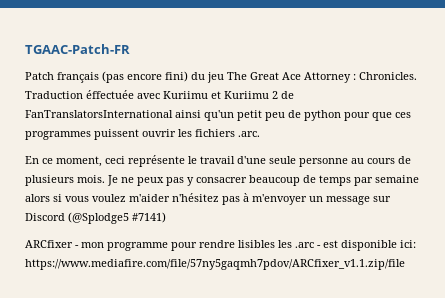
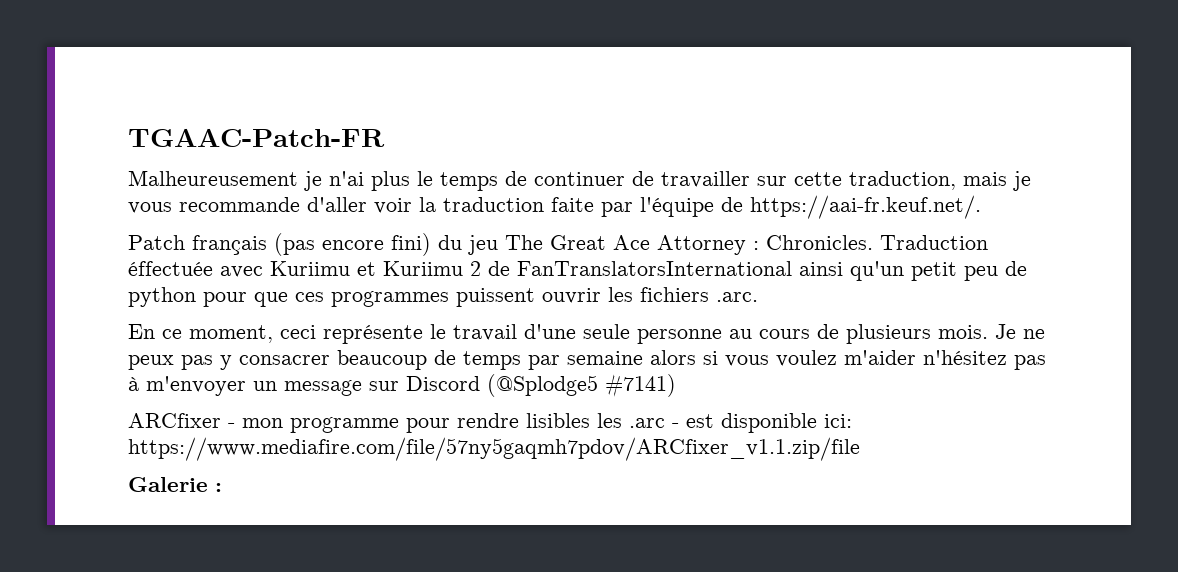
+ Malheureusement je n'ai plus le temps de continuer de travailler sur cette traduction, mais je vous recommande d'aller voir la traduction faite par l'équipe de https://aai-fr.keuf.net/.
+ Galerie :

